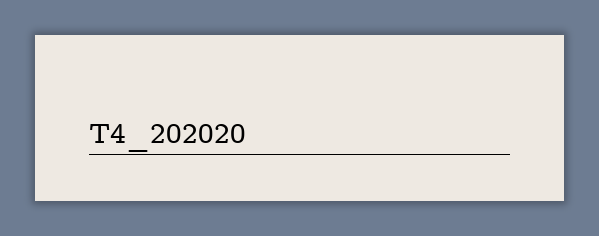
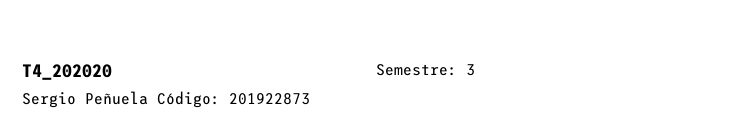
+ Sergio Peñuela Código: 201922873 Semestre: 3

